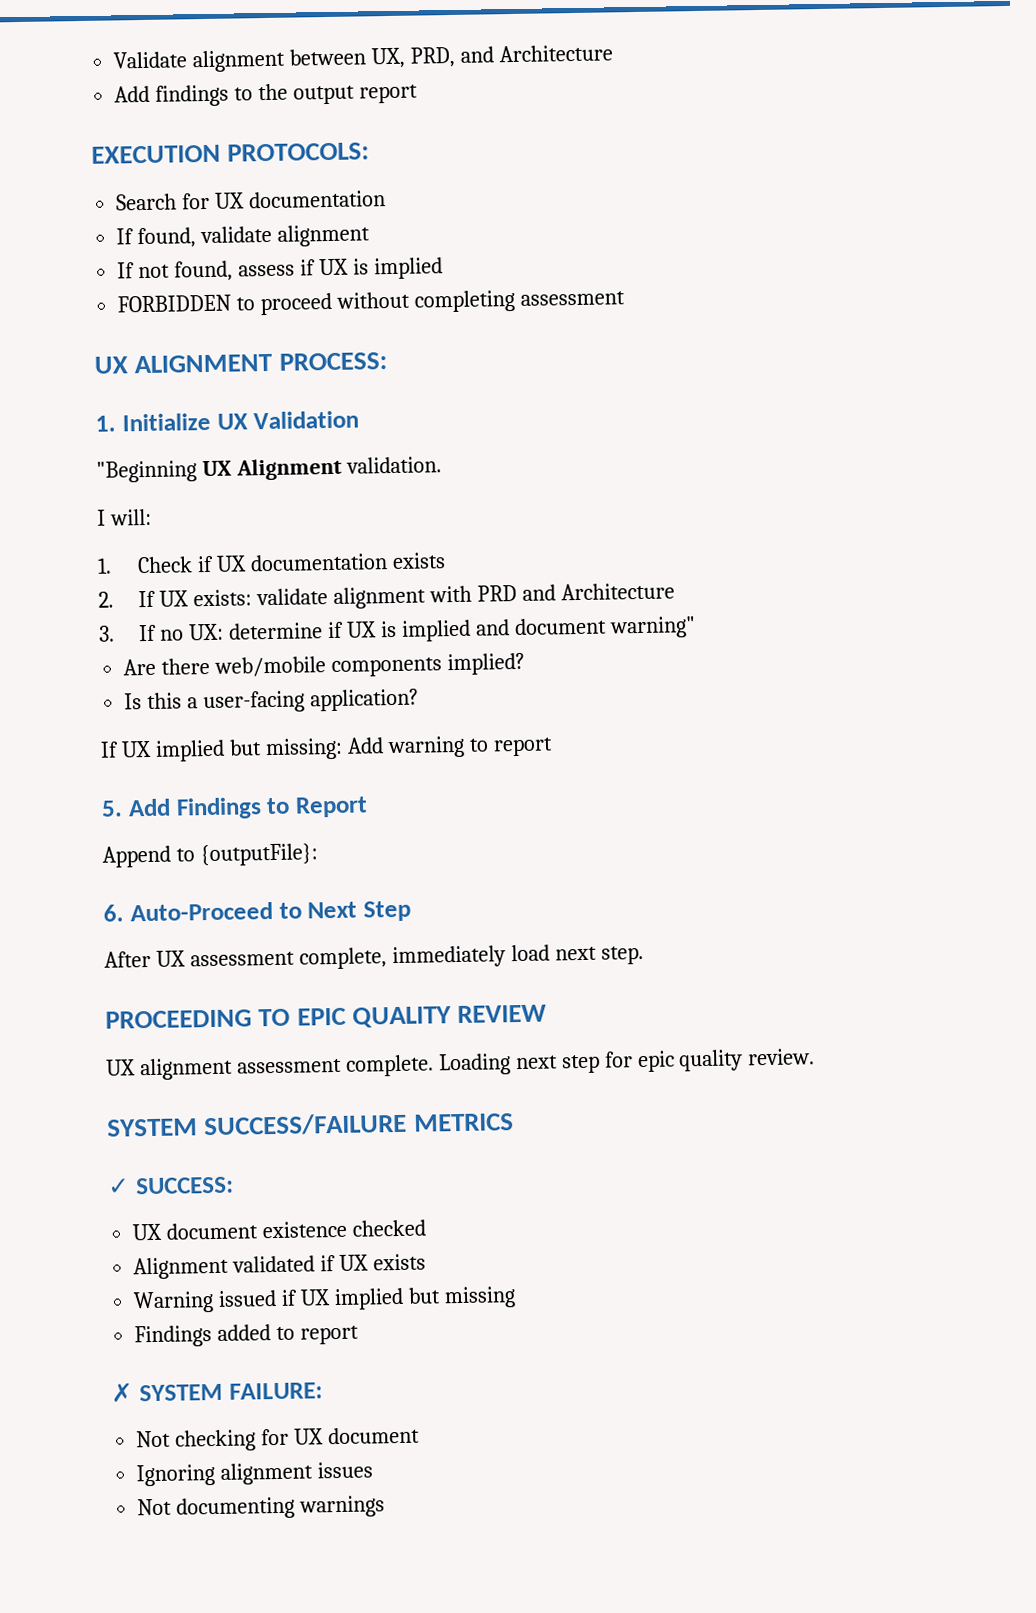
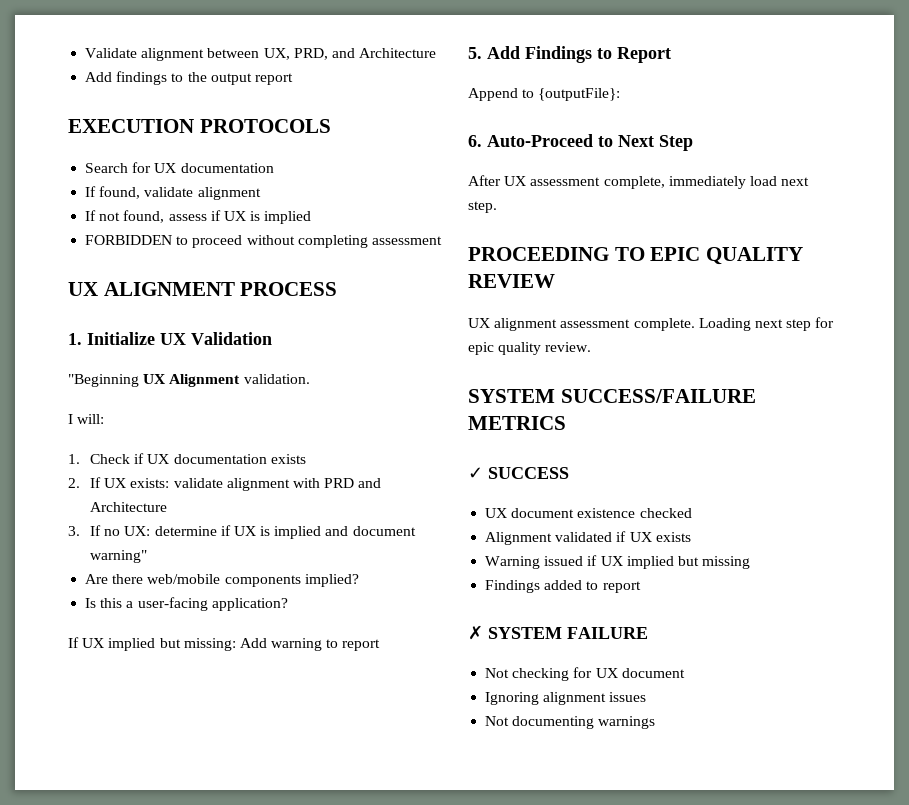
- EXECUTION PROTOCOLS:
+ EXECUTION PROTOCOLS
- UX ALIGNMENT PROCESS:
+ UX ALIGNMENT PROCESS
- ✓ SUCCESS:
+ ✓ SUCCESS
- ✗ SYSTEM FAILURE:
+ ✗ SYSTEM FAILURE

